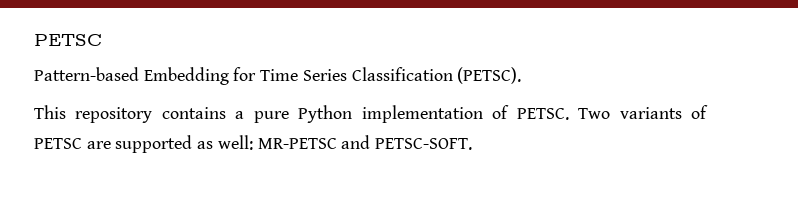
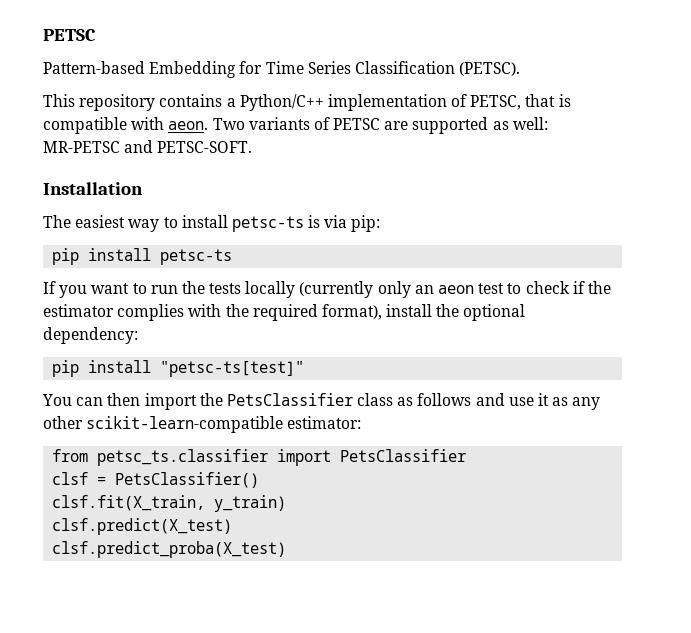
- This repository contains a pure Python implementation of PETSC.
+ This repository contains a Python/C++ implementation of PETSC, that is compatible with aeon.
+ Installation
+ The easiest way to install petsc-ts is via pip:
+ pip install petsc-ts
+ If you want to run the tests locally (currently only an aeon test to check if the estimator complies with the required format), install the optional dependency:
+ pip install "petsc-ts[test]"
+ You can then import the PetsClassifier class as follows and use it as any other scikit-learn-compatible estimator:
+ from petsc_ts.classifier import PetsClassifier
+ clsf = PetsClassifier()
+ clsf.fit(X_train, y_train)
+ clsf.predict(X_test)
+ clsf.predict_proba(X_test)

